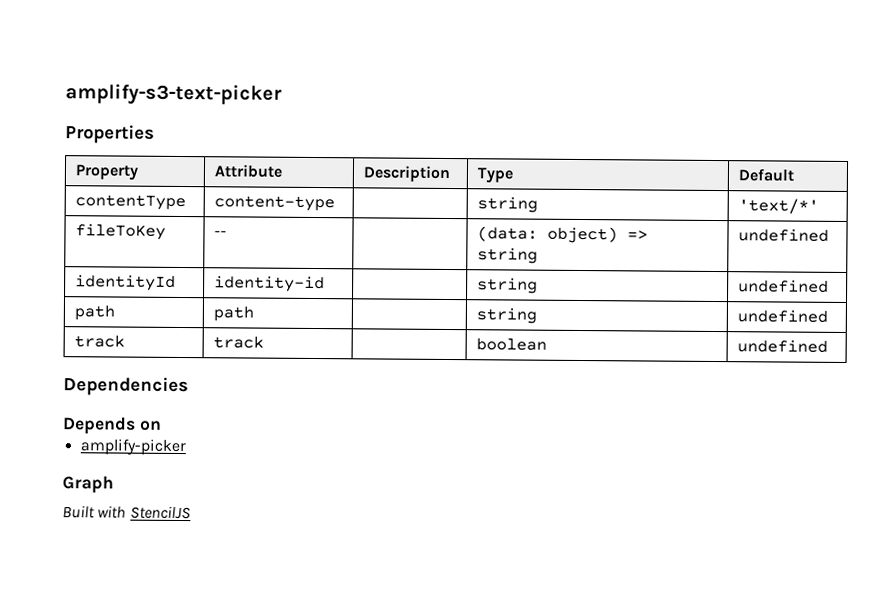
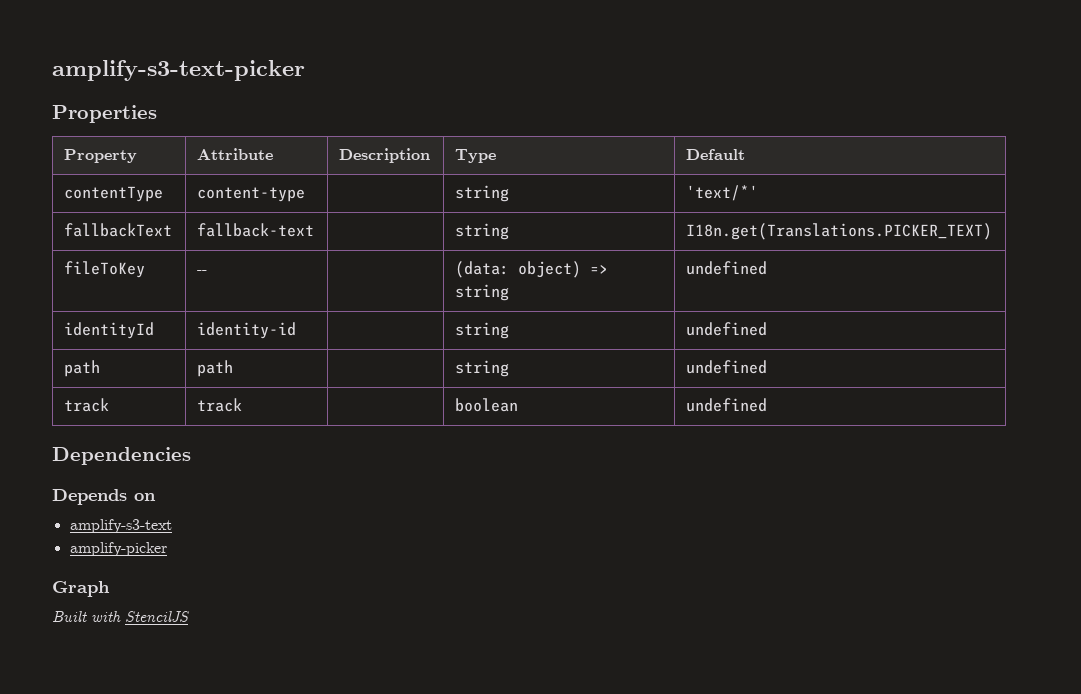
+ fallbackText | fallback-text | | string | I18n.get(Translations.PICKER_TEXT)
+ amplify-s3-text

